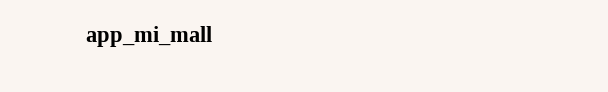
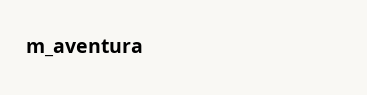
- app_mi_mall
+ m_aventura

